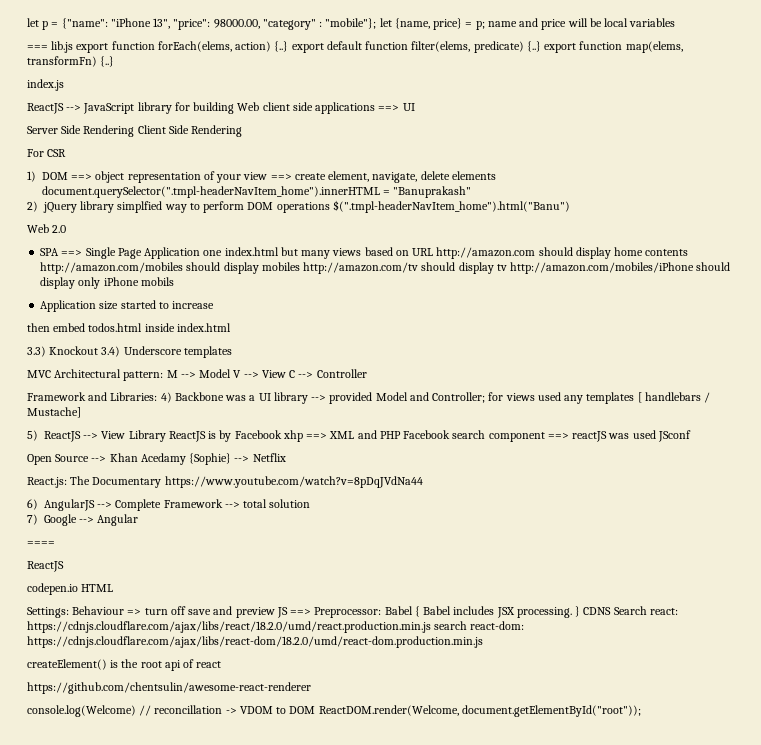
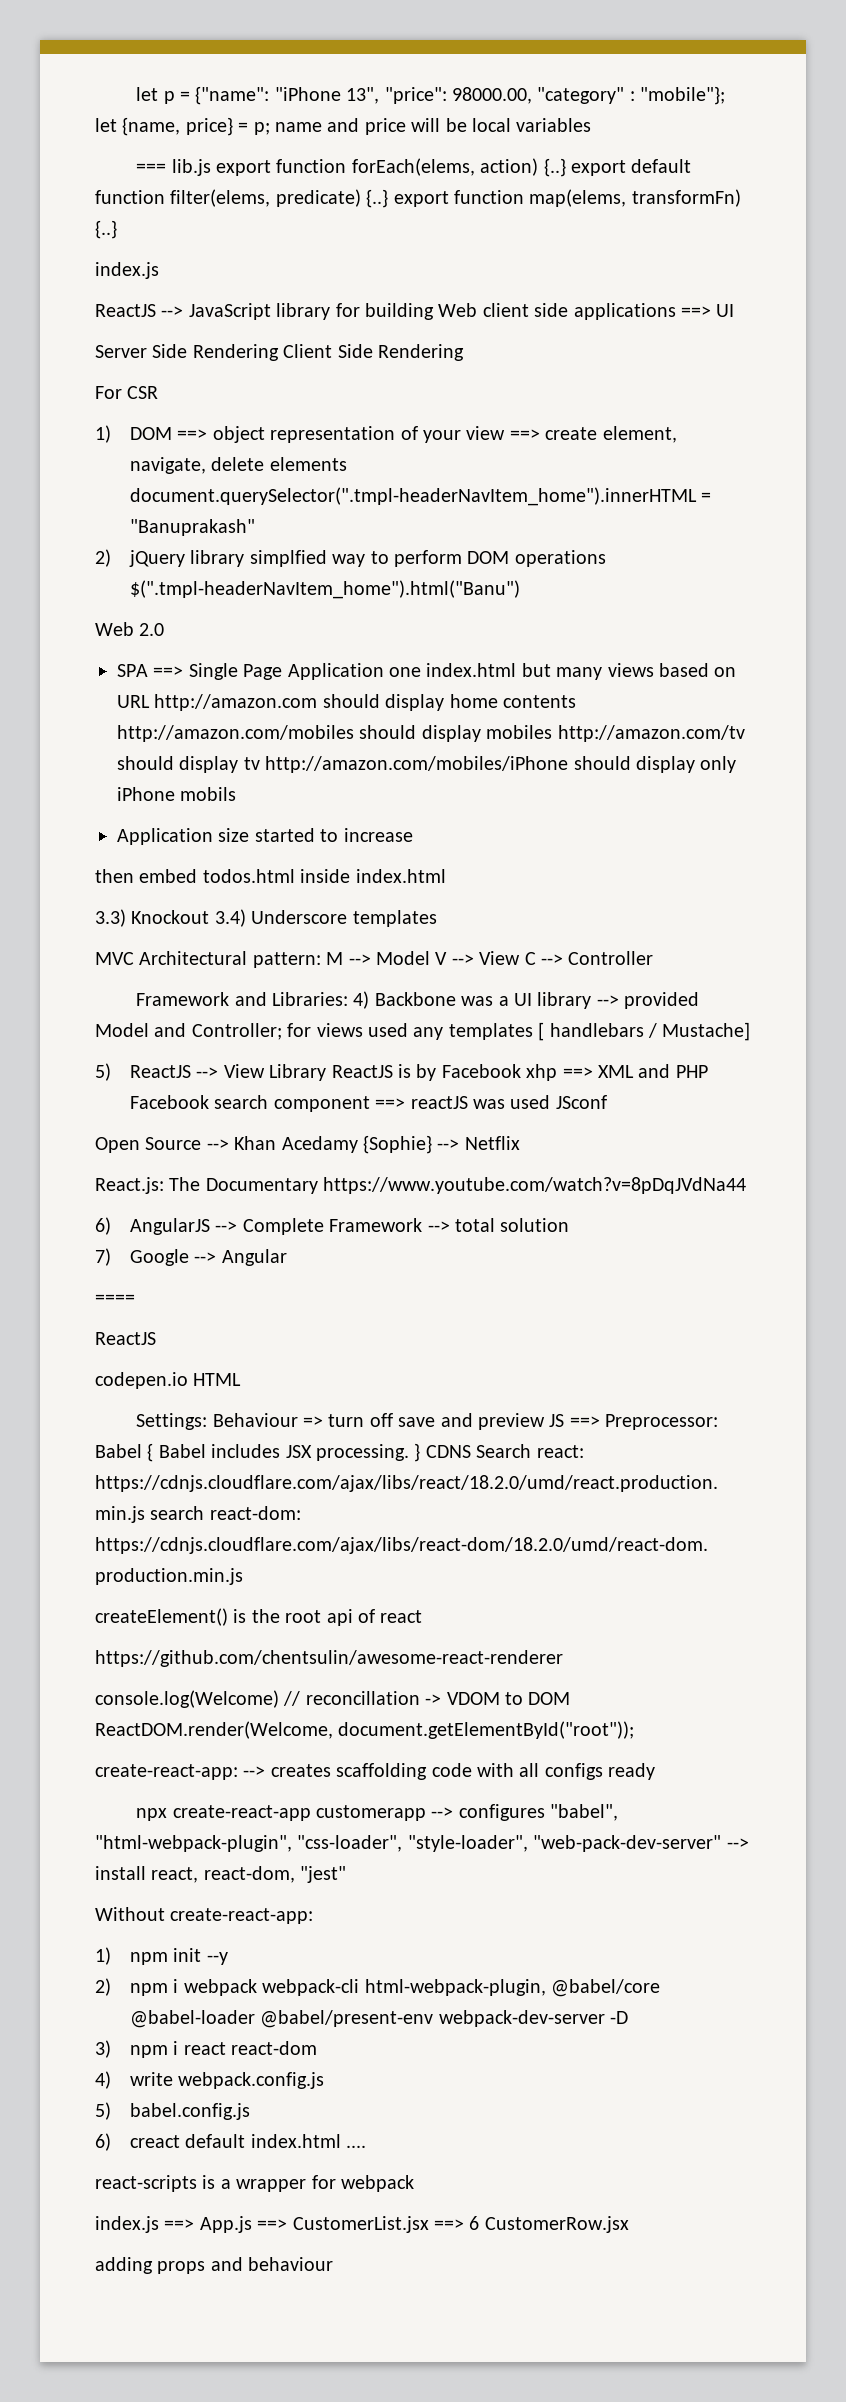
+ create-react-app: --> creates scaffolding code with all configs ready
+ npx create-react-app customerapp --> configures "babel", "html-webpack-plugin", "css-loader", "style-loader", "web-pack-dev-server" --> install react, react-dom, "jest"
+ Without create-react-app:
+ 1) npm init --y
+ 2) npm i webpack webpack-cli html-webpack-plugin, @babel/core @babel-loader @babel/present-env webpack-dev-server -D
+ 3) npm i react react-dom
+ 4) write webpack.config.js
+ 5) babel.config.js
+ 6) creact default index.html ....
+ react-scripts is a wrapper for webpack
+ index.js ==> App.js ==> CustomerList.jsx ==> 6 CustomerRow.jsx
+ adding props and behaviour

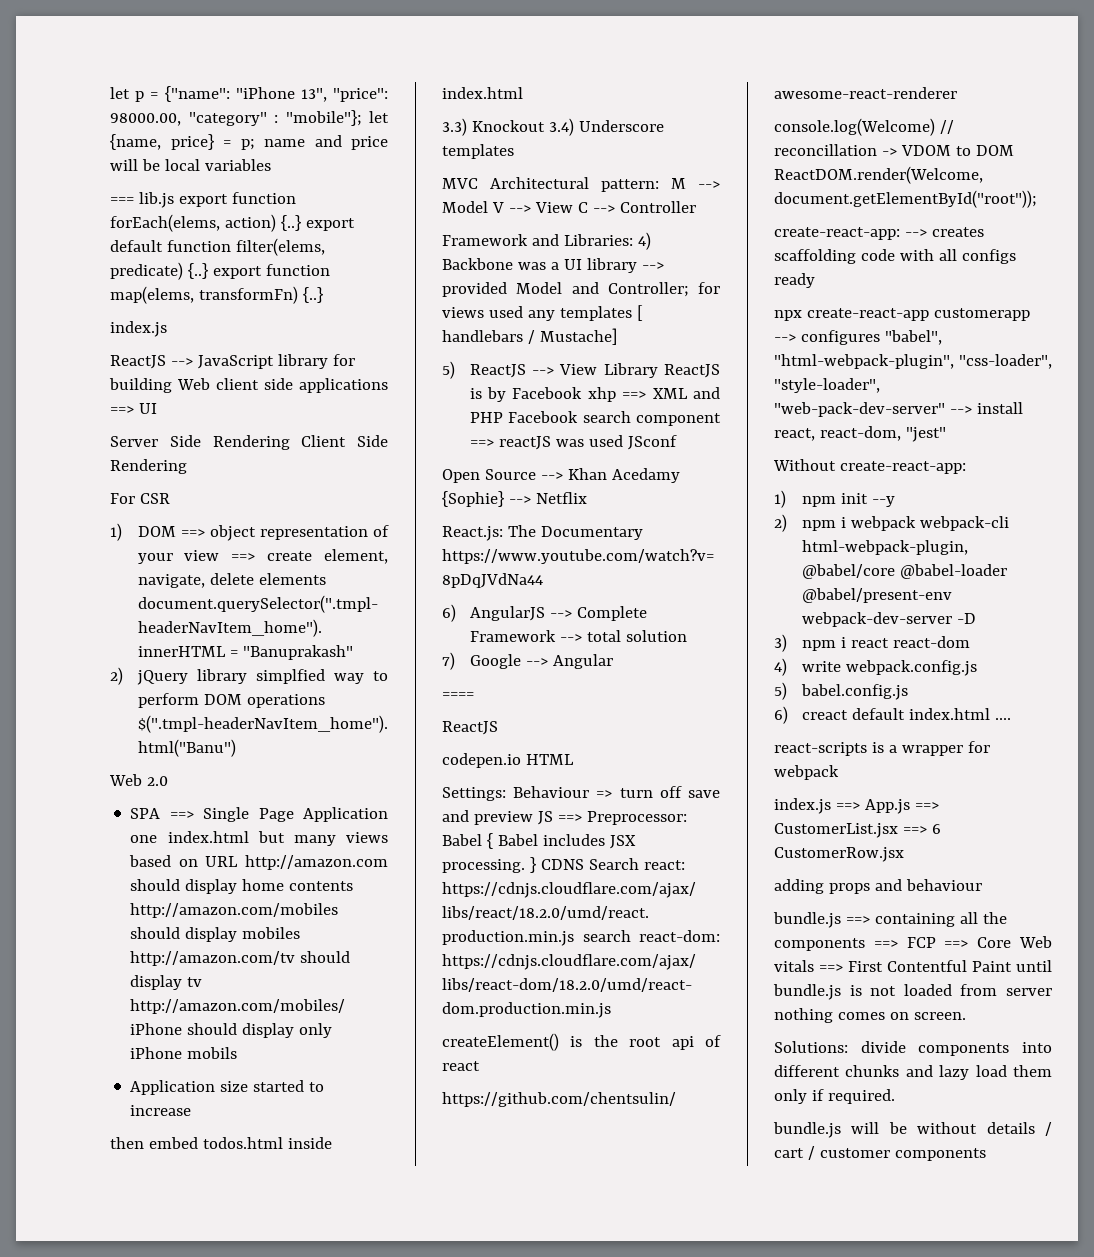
+ bundle.js ==> containing all the components ==> FCP ==> Core Web vitals ==> First Contentful Paint until bundle.js is not loaded from server nothing comes on screen.
+ Solutions: divide components into different chunks and lazy load them only if required.
+ bundle.js will be without details / cart / customer components

